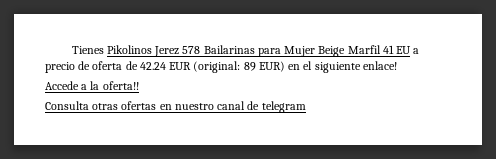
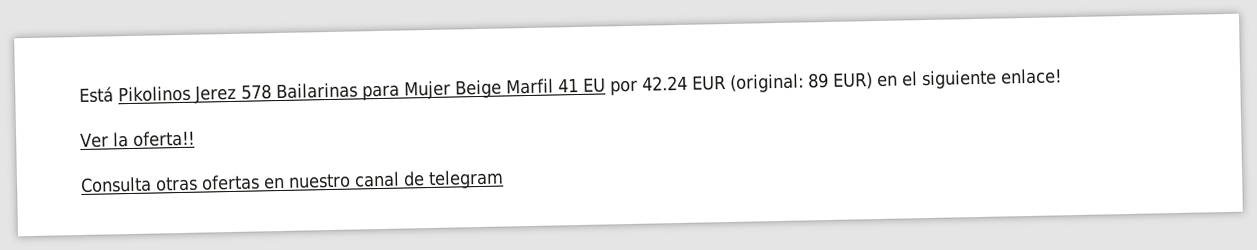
- Tienes Pikolinos Jerez 578 Bailarinas para Mujer Beige Marfil 41 EU a precio de oferta de 42.24 EUR (original: 89 EUR) en el siguiente enlace!
+ Está Pikolinos Jerez 578 Bailarinas para Mujer Beige Marfil 41 EU por 42.24 EUR (original: 89 EUR) en el siguiente enlace!
- Accede a la oferta!!
+ Ver la oferta!!

